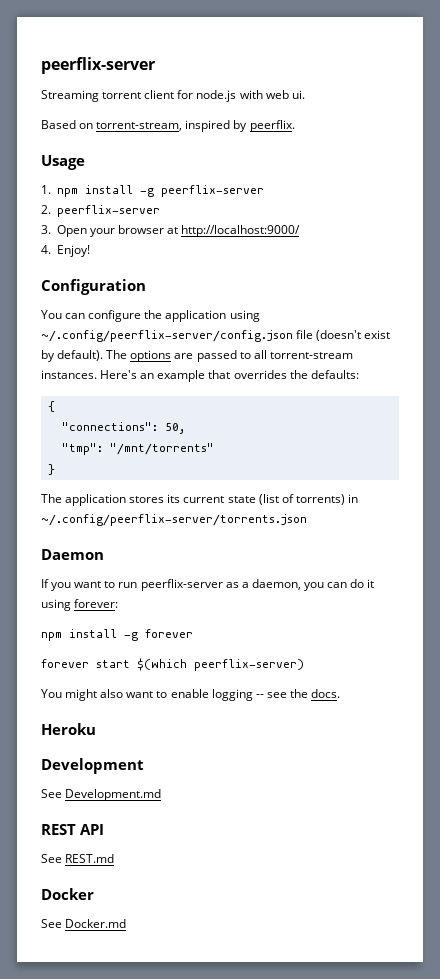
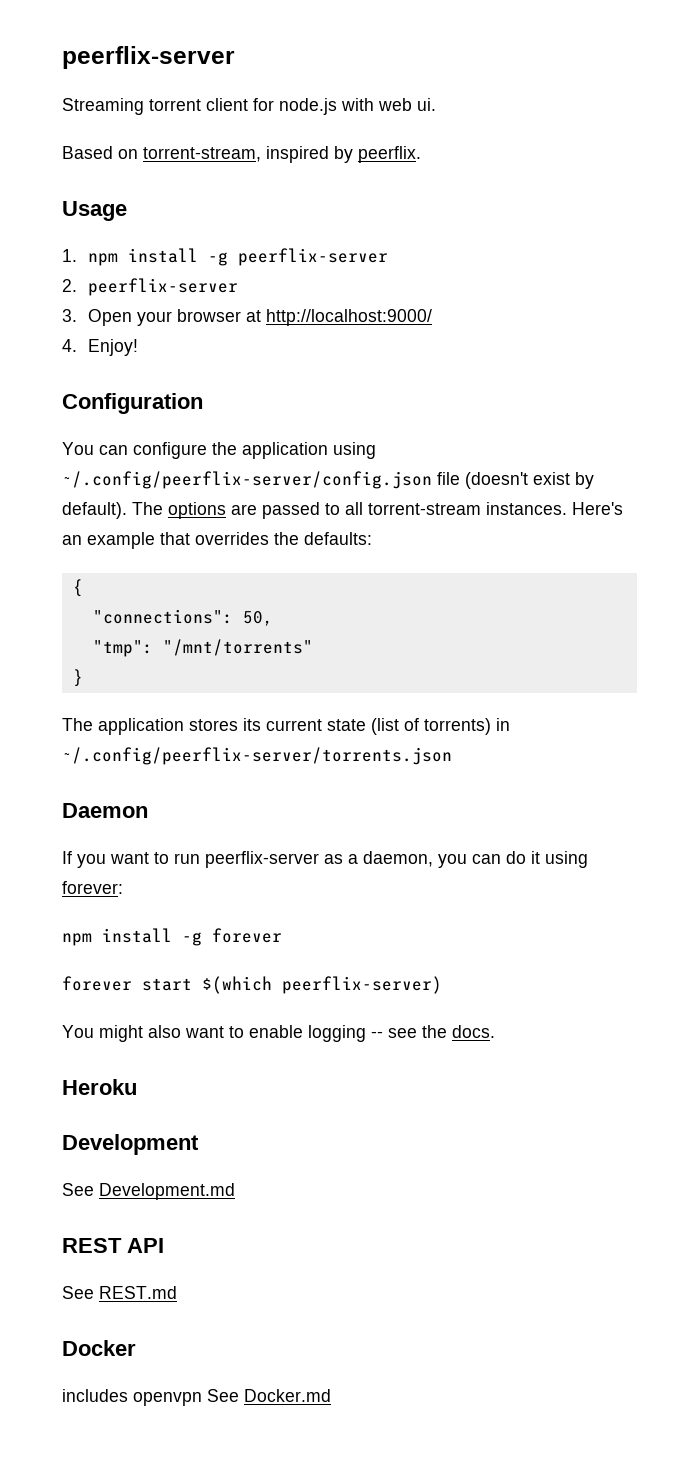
- See Docker.md
+ includes openvpn See Docker.md

